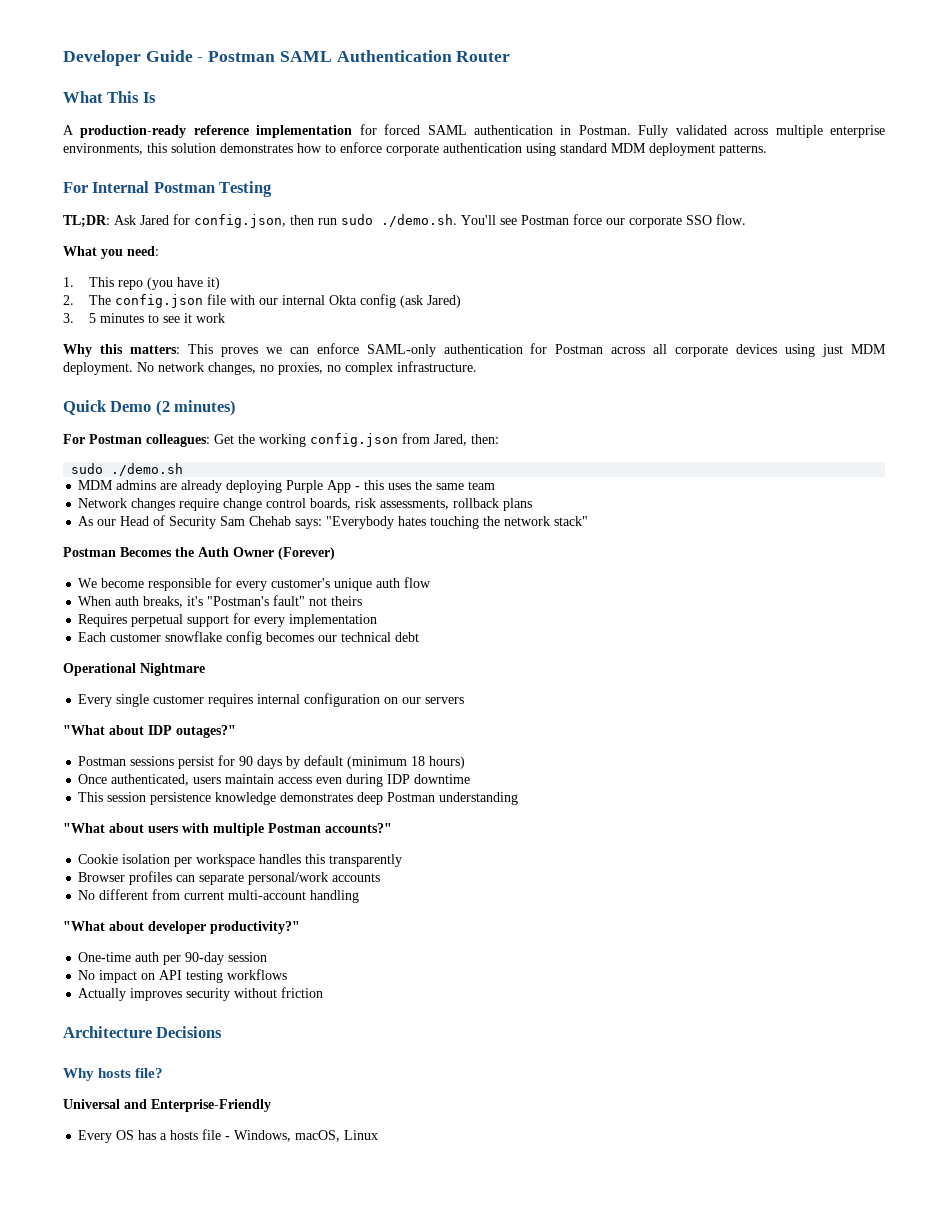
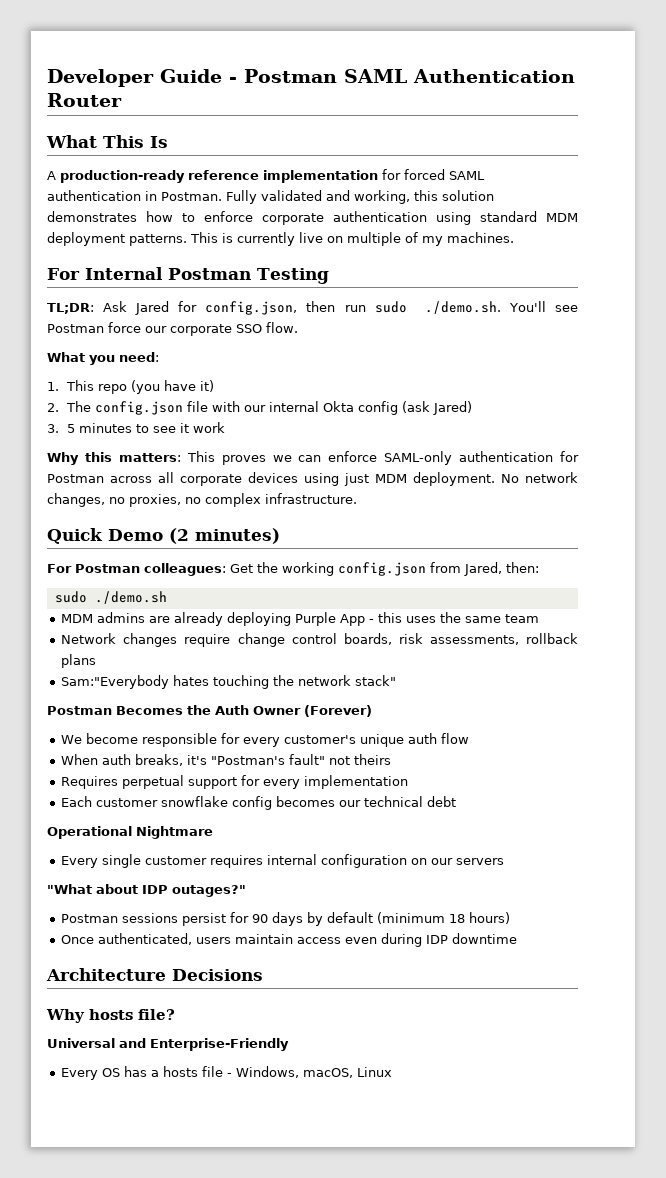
- Fully validated across multiple enterprise environments, this solution demonstrates how to enforce corporate authentication using standard MDM deployment patterns.
+ Fully validated and working, this solution demonstrates how to enforce corporate authentication using standard MDM deployment patterns. This is currently live on multiple of my machines.
- As our Head of Security Sam Chehab says: "Everybody hates touching the network stack"
+ Sam:"Everybody hates touching the network stack"
- This session persistence knowledge demonstrates deep Postman understanding
- "What about users with multiple Postman accounts?"
- Cookie isolation per workspace handles this transparently
- Browser profiles can separate personal/work accounts
- No different from current multi-account handling
- "What about developer productivity?"
- One-time auth per 90-day session
- No impact on API testing workflows
- Actually improves security without friction

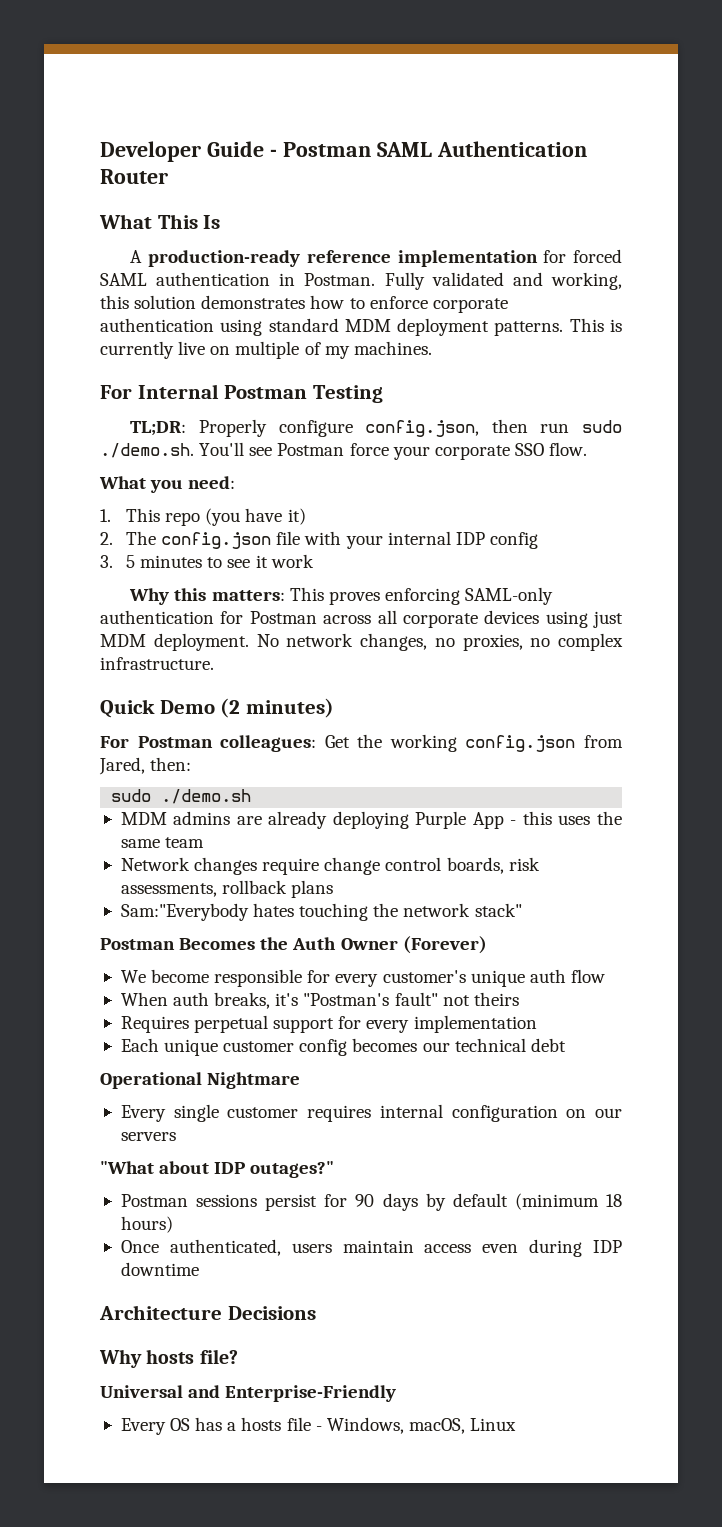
- TL;DR: Ask Jared for config.json, then run sudo ./demo.sh. You'll see Postman force our corporate SSO flow.
+ TL;DR: Properly configure config.json, then run sudo ./demo.sh. You'll see Postman force your corporate SSO flow.
- 2. The config.json file with our internal Okta config (ask Jared)
+ 2. The config.json file with your internal IDP config
- Why this matters: This proves we can enforce SAML-only authentication for Postman across all corporate devices using just MDM deployment.
+ Why this matters: This proves enforcing SAML-only authentication for Postman across all corporate devices using just MDM deployment.
- Each customer snowflake config becomes our technical debt
+ Each unique customer config becomes our technical debt

